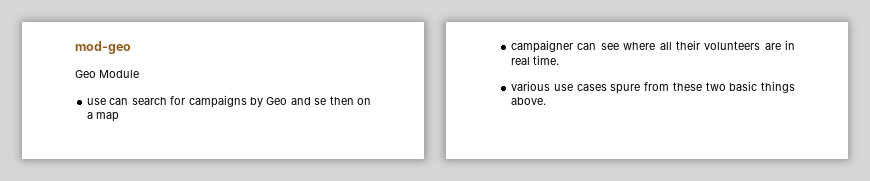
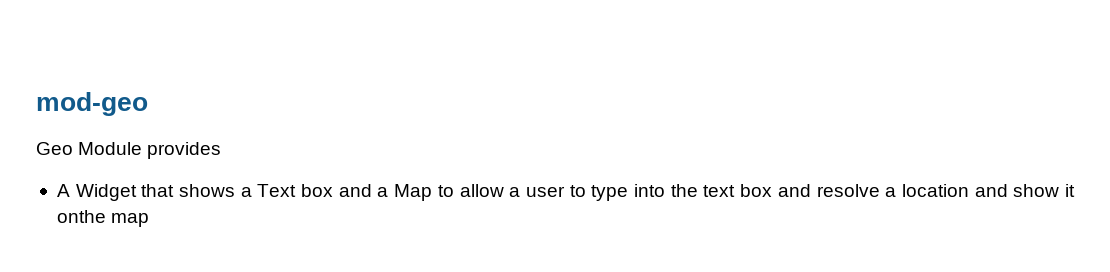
- Geo Module
- use can search for campaigns by Geo and se then on a map
- campaigner can see where all their volunteers are in real time.
- various use cases spure from these two basic things above.
+ Geo Module provides
+ A Widget that shows a Text box and a Map to allow a user to type into the text box and resolve a location and show it onthe map

